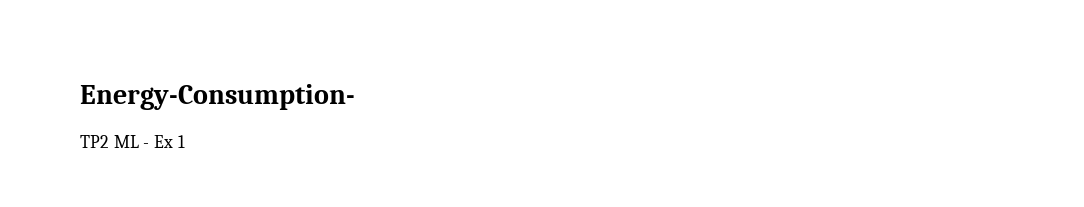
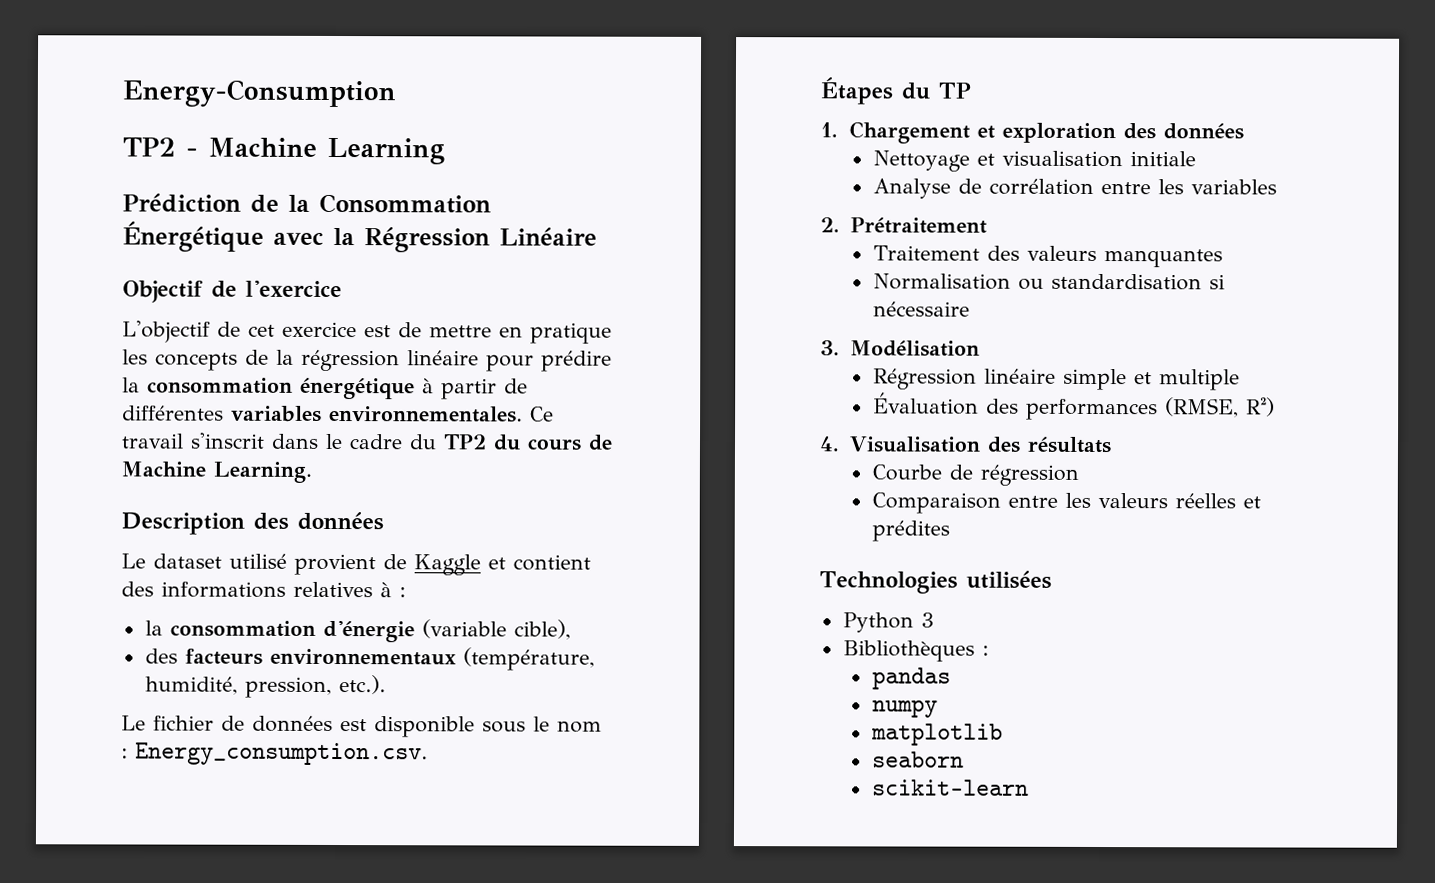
- Energy-Consumption-
- TP2 ML - Ex 1
+ Energy-Consumption
+ TP2 - Machine Learning
+ Prédiction de la Consommation Énergétique avec la Régression Linéaire
+ Objectif de l'exercice
+ L'objectif de cet exercice est de mettre en pratique les concepts de la régression linéaire pour prédire la consommation énergétique à partir de différentes variables environnementales. Ce travail s'inscrit dans le cadre du TP2 du cours de Machine Learning.
+ Description des données
+ Le dataset utilisé provient de Kaggle et contient des informations relatives à :
+ la consommation d'énergie (variable cible),
+ des facteurs environnementaux (température, humidité, pression, etc.).
+ Le fichier de données est disponible sous le nom : Energy_consumption.csv.
+ Étapes du TP
+ 1. Chargement et exploration des données
+ Nettoyage et visualisation initiale
+ Analyse de corrélation entre les variables
+ 2. Prétraitement
+ Traitement des valeurs manquantes
+ Normalisation ou standardisation si nécessaire
+ 3. Modélisation
+ Régression linéaire simple et multiple
+ Évaluation des performances (RMSE, R²)
+ 4. Visualisation des résultats
+ Courbe de régression
+ Comparaison entre les valeurs réelles et prédites
+ Technologies utilisées
+ Python 3
+ Bibliothèques :
+ pandas
+ numpy
+ matplotlib
+ seaborn
+ scikit-learn

